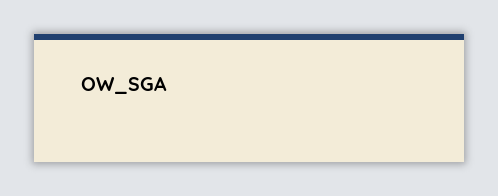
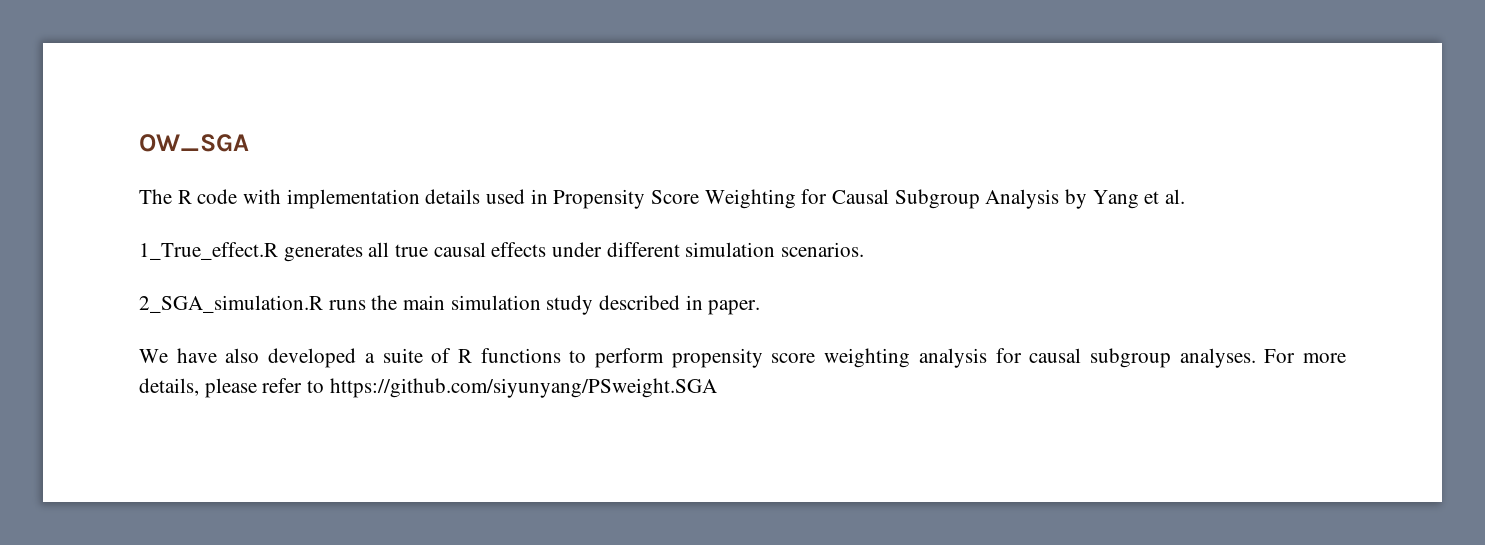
+ The R code with implementation details used in Propensity Score Weighting for Causal Subgroup Analysis by Yang et al.
+ 1_True_effect.R generates all true causal effects under different simulation scenarios.
+ 2_SGA_simulation.R runs the main simulation study described in paper.
+ We have also developed a suite of R functions to perform propensity score weighting analysis for causal subgroup analyses. For more details, please refer to https://github.com/siyunyang/PSweight.SGA

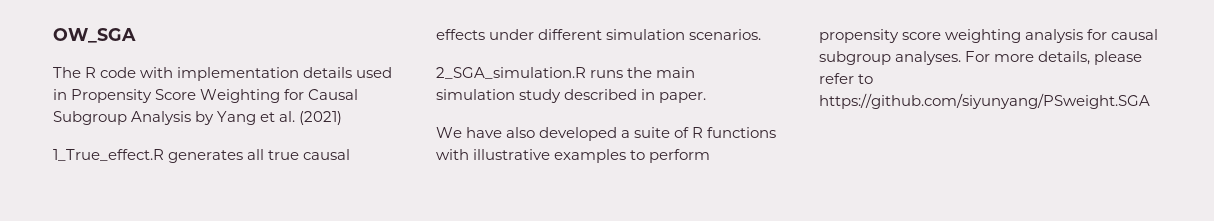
- The R code with implementation details used in Propensity Score Weighting for Causal Subgroup Analysis by Yang et al.
+ The R code with implementation details used in Propensity Score Weighting for Causal Subgroup Analysis by Yang et al. (2021)
- We have also developed a suite of R functions to perform propensity score weighting analysis for causal subgroup analyses.
+ We have also developed a suite of R functions with illustrative examples to perform propensity score weighting analysis for causal subgroup analyses.

